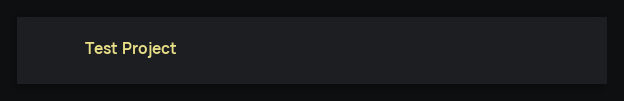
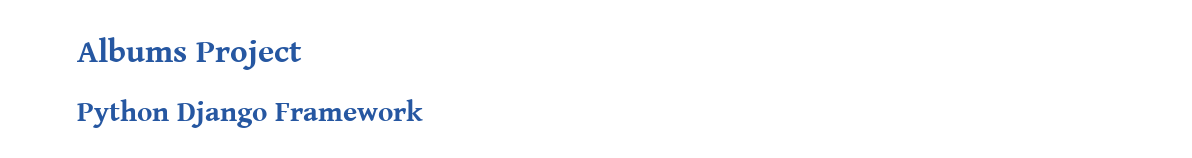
- Test Project
+ Albums Project
+ Python Django Framework

